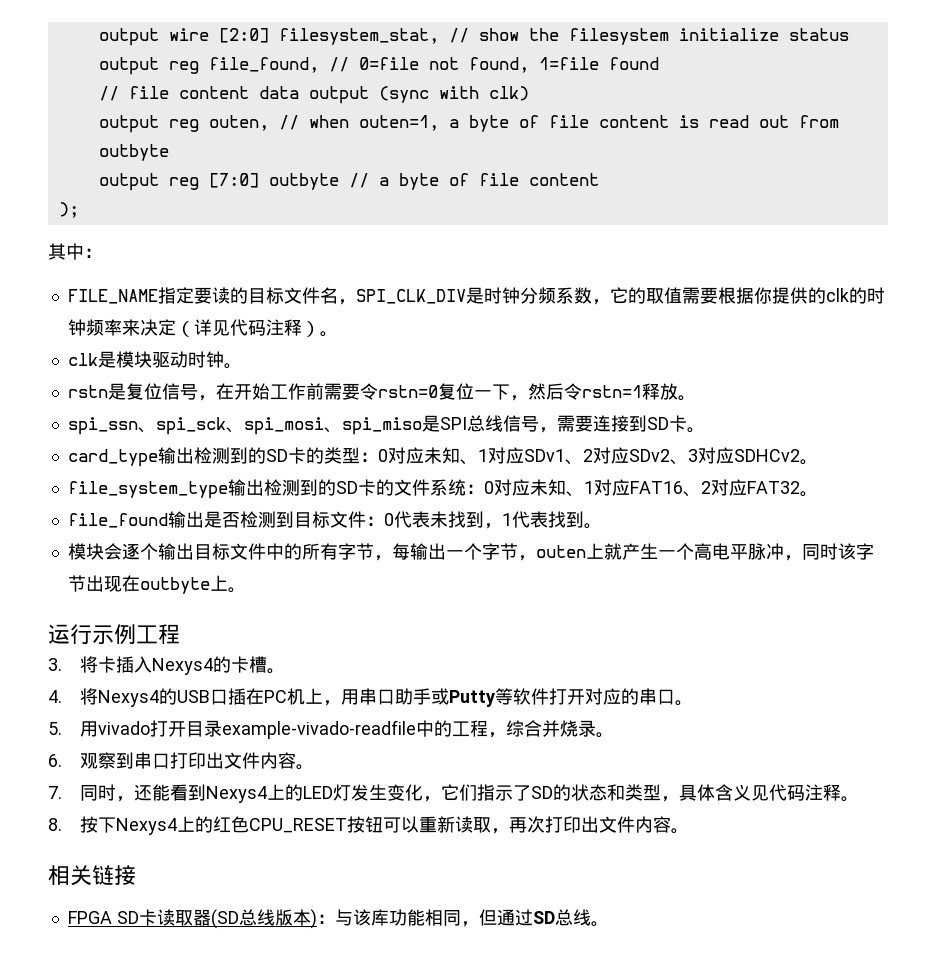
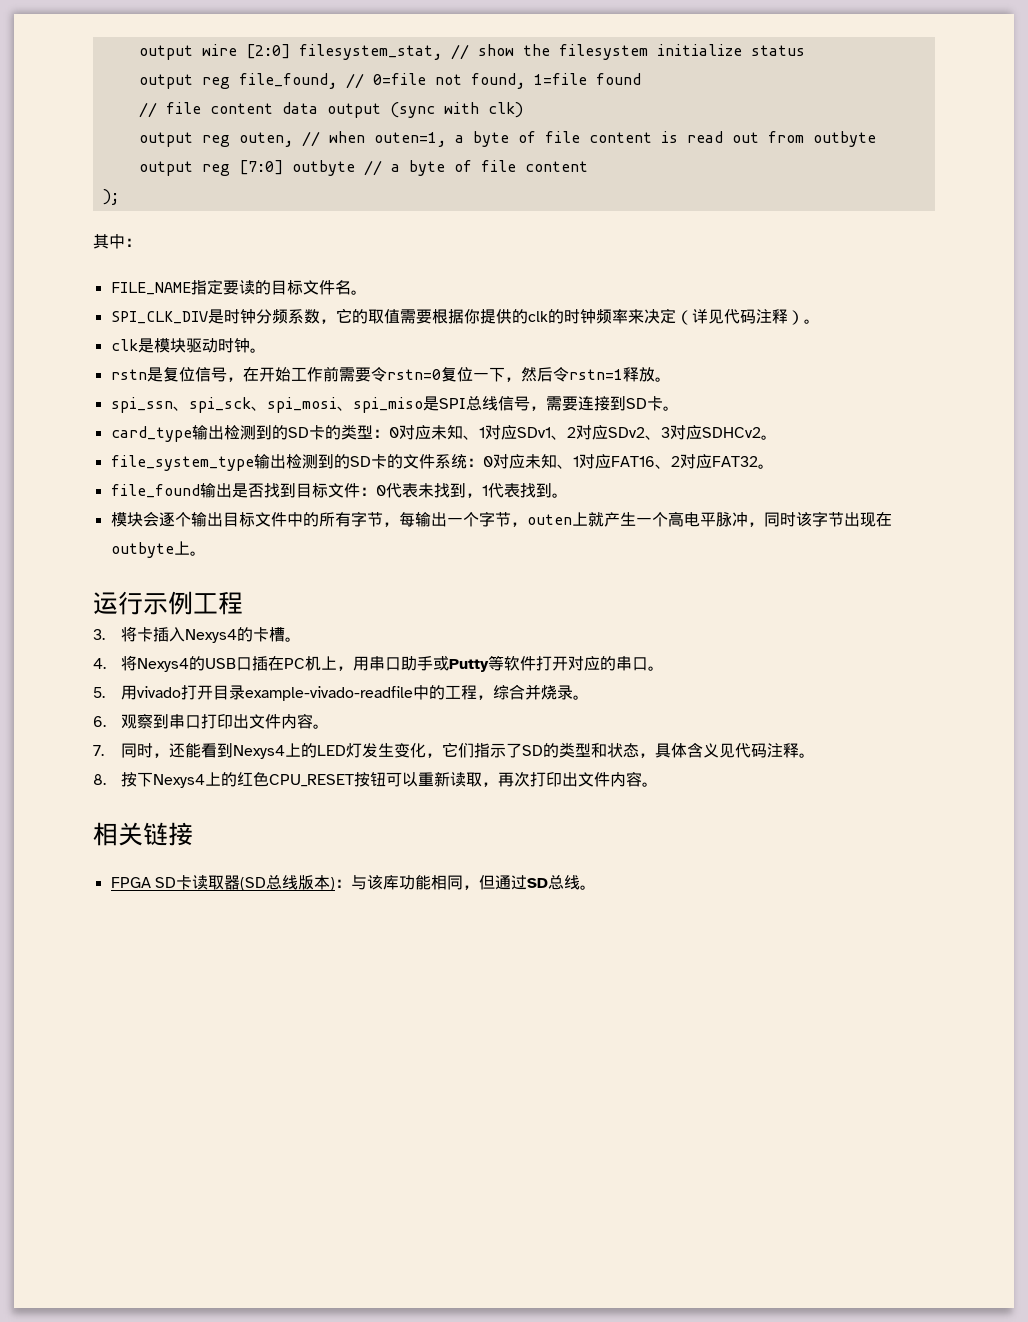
- FILE_NAME指定要读的目标文件名，SPI_CLK_DIV是时钟分频系数，它的取值需要根据你提供的clk的时钟频率来决定（详见代码注释）。
+ FILE_NAME指定要读的目标文件名。
+ SPI_CLK_DIV是时钟分频系数，它的取值需要根据你提供的clk的时钟频率来决定（详见代码注释）。
- file_found输出是否检测到目标文件：0代表未找到，1代表找到。
+ file_found输出是否找到目标文件：0代表未找到，1代表找到。
- 7.同时，还能看到Nexys4上的LED灯发生变化，它们指示了SD的状态和类型，具体含义见代码注释。
+ 7.同时，还能看到Nexys4上的LED灯发生变化，它们指示了SD的类型和状态，具体含义见代码注释。

